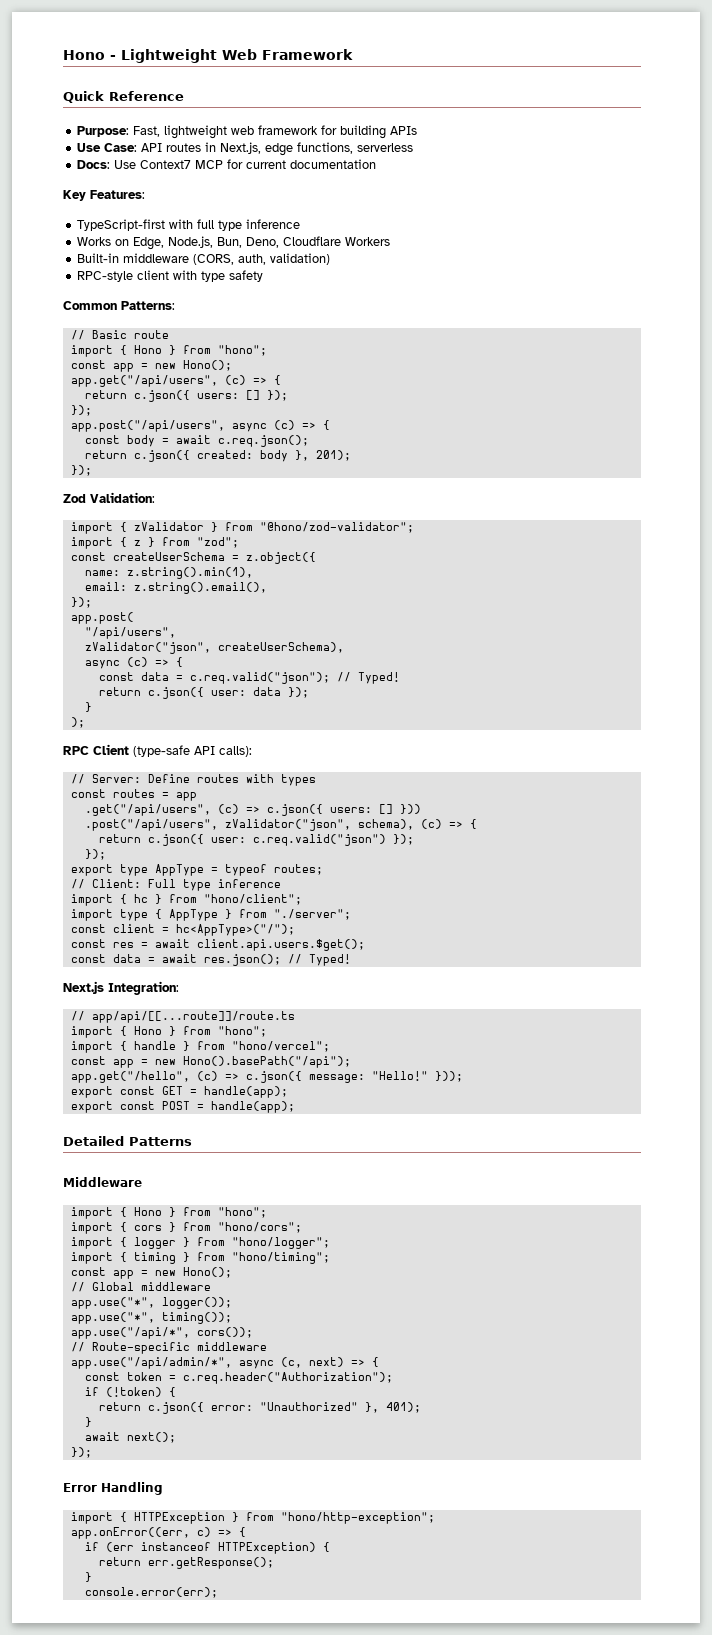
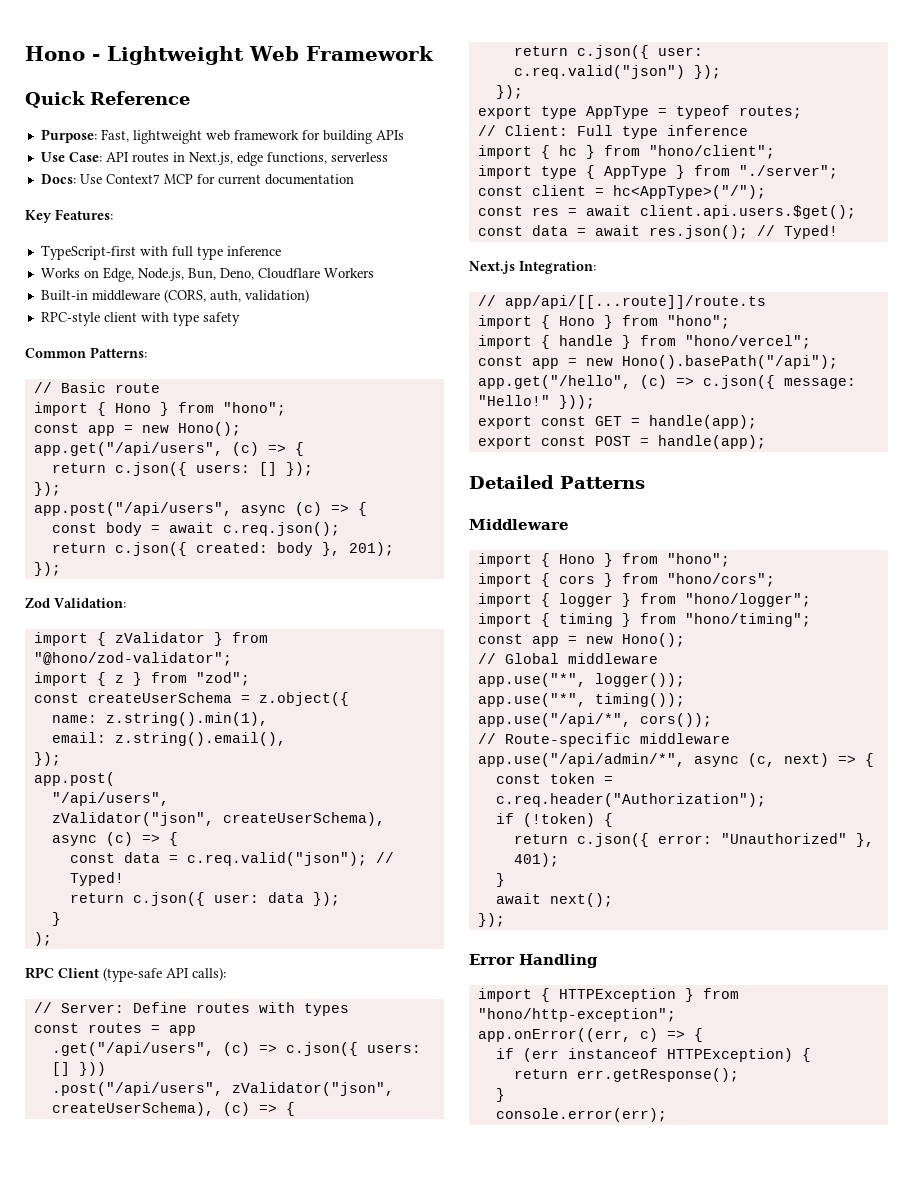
- .post("/api/users", zValidator("json", schema), (c) => {
+ .post("/api/users", zValidator("json", createUserSchema), (c) => {

